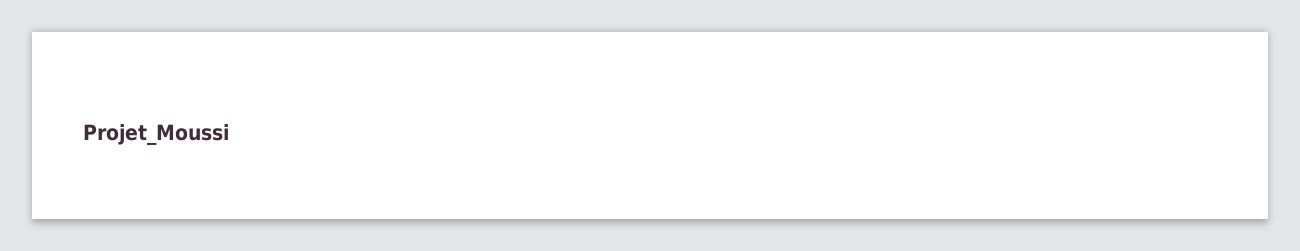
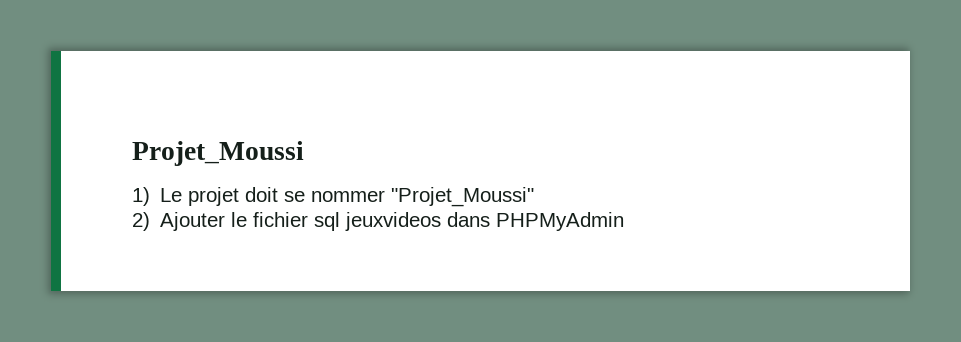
+ 1) Le projet doit se nommer "Projet_Moussi"
+ 2) Ajouter le fichier sql jeuxvideos dans PHPMyAdmin

